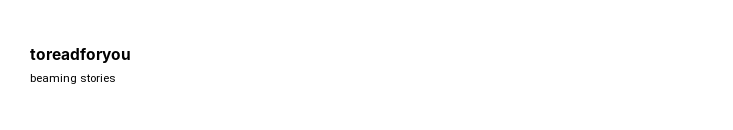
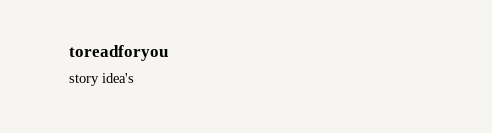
- beaming stories
+ story idea's

